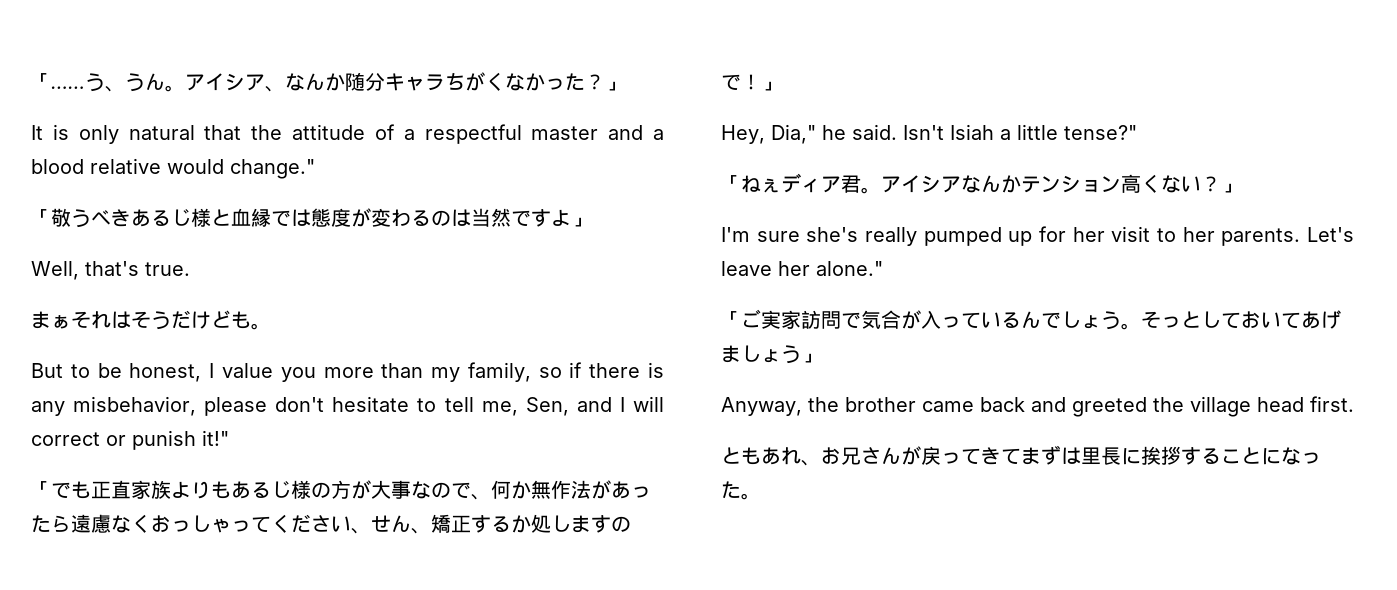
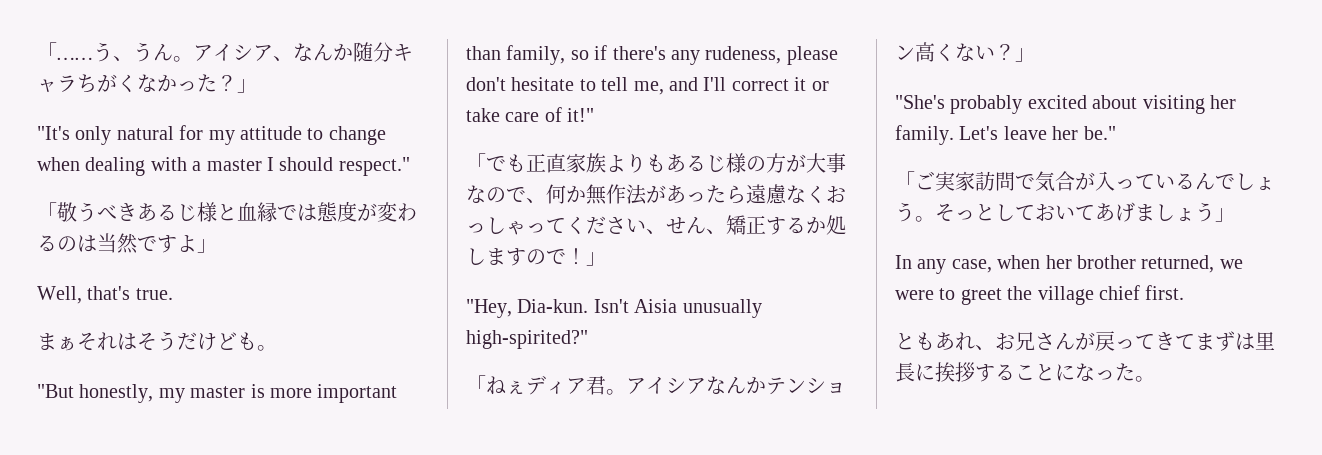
- It is only natural that the attitude of a respectful master and a blood relative would change."
+ "It's only natural for my attitude to change when dealing with a master I should respect."
- But to be honest, I value you more than my family, so if there is any misbehavior, please don't hesitate to tell me, Sen, and I will correct or punish it!"
+ "But honestly, my master is more important than family, so if there's any rudeness, please don't hesitate to tell me, and I'll correct it or take care of it!"
- Hey, Dia," he said. Isn't Isiah a little tense?"
+ "Hey, Dia-kun. Isn't Aisia unusually high-spirited?"
- I'm sure she's really pumped up for her visit to her parents.
+ "She's probably excited about visiting her family.
- Let's leave her alone."
+ Let's leave her be."
- Anyway, the brother came back and greeted the village head first.
+ In any case, when her brother returned, we were to greet the village chief first.

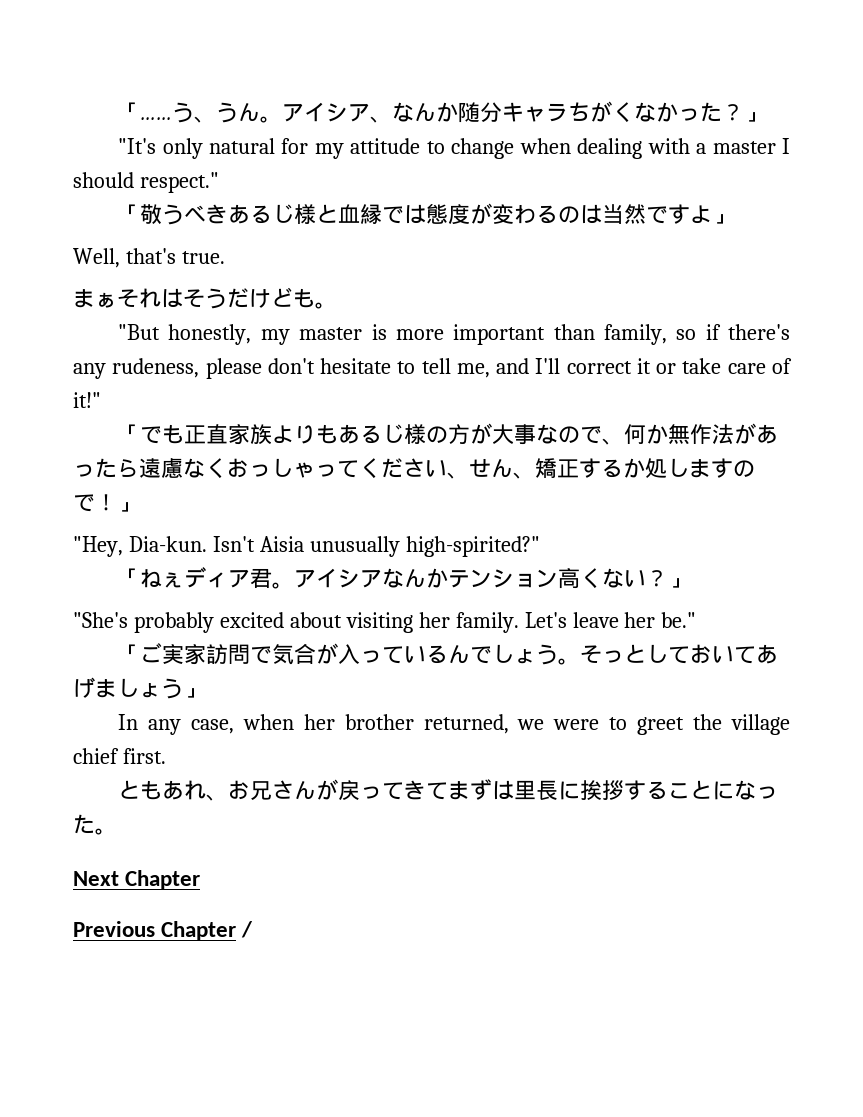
+ Next Chapter
+ Previous Chapter /

